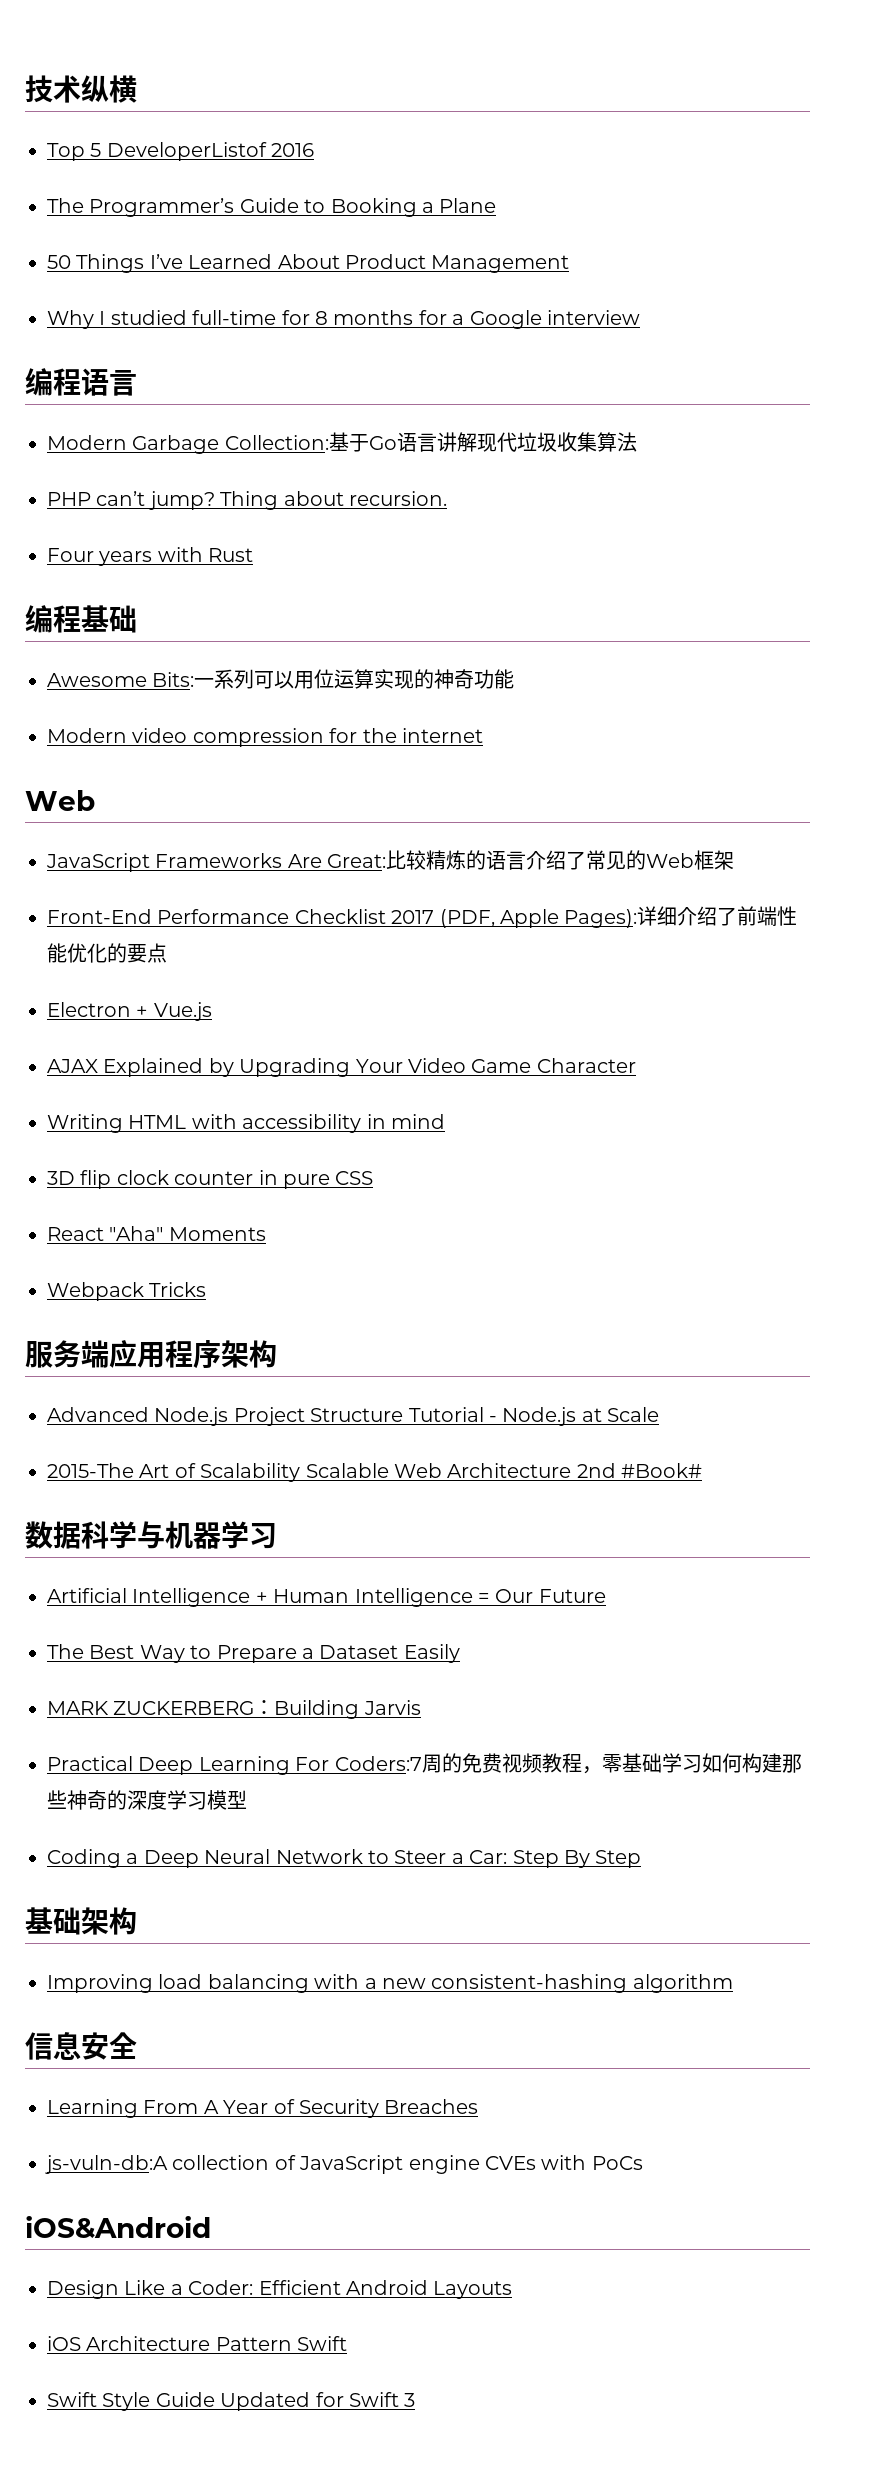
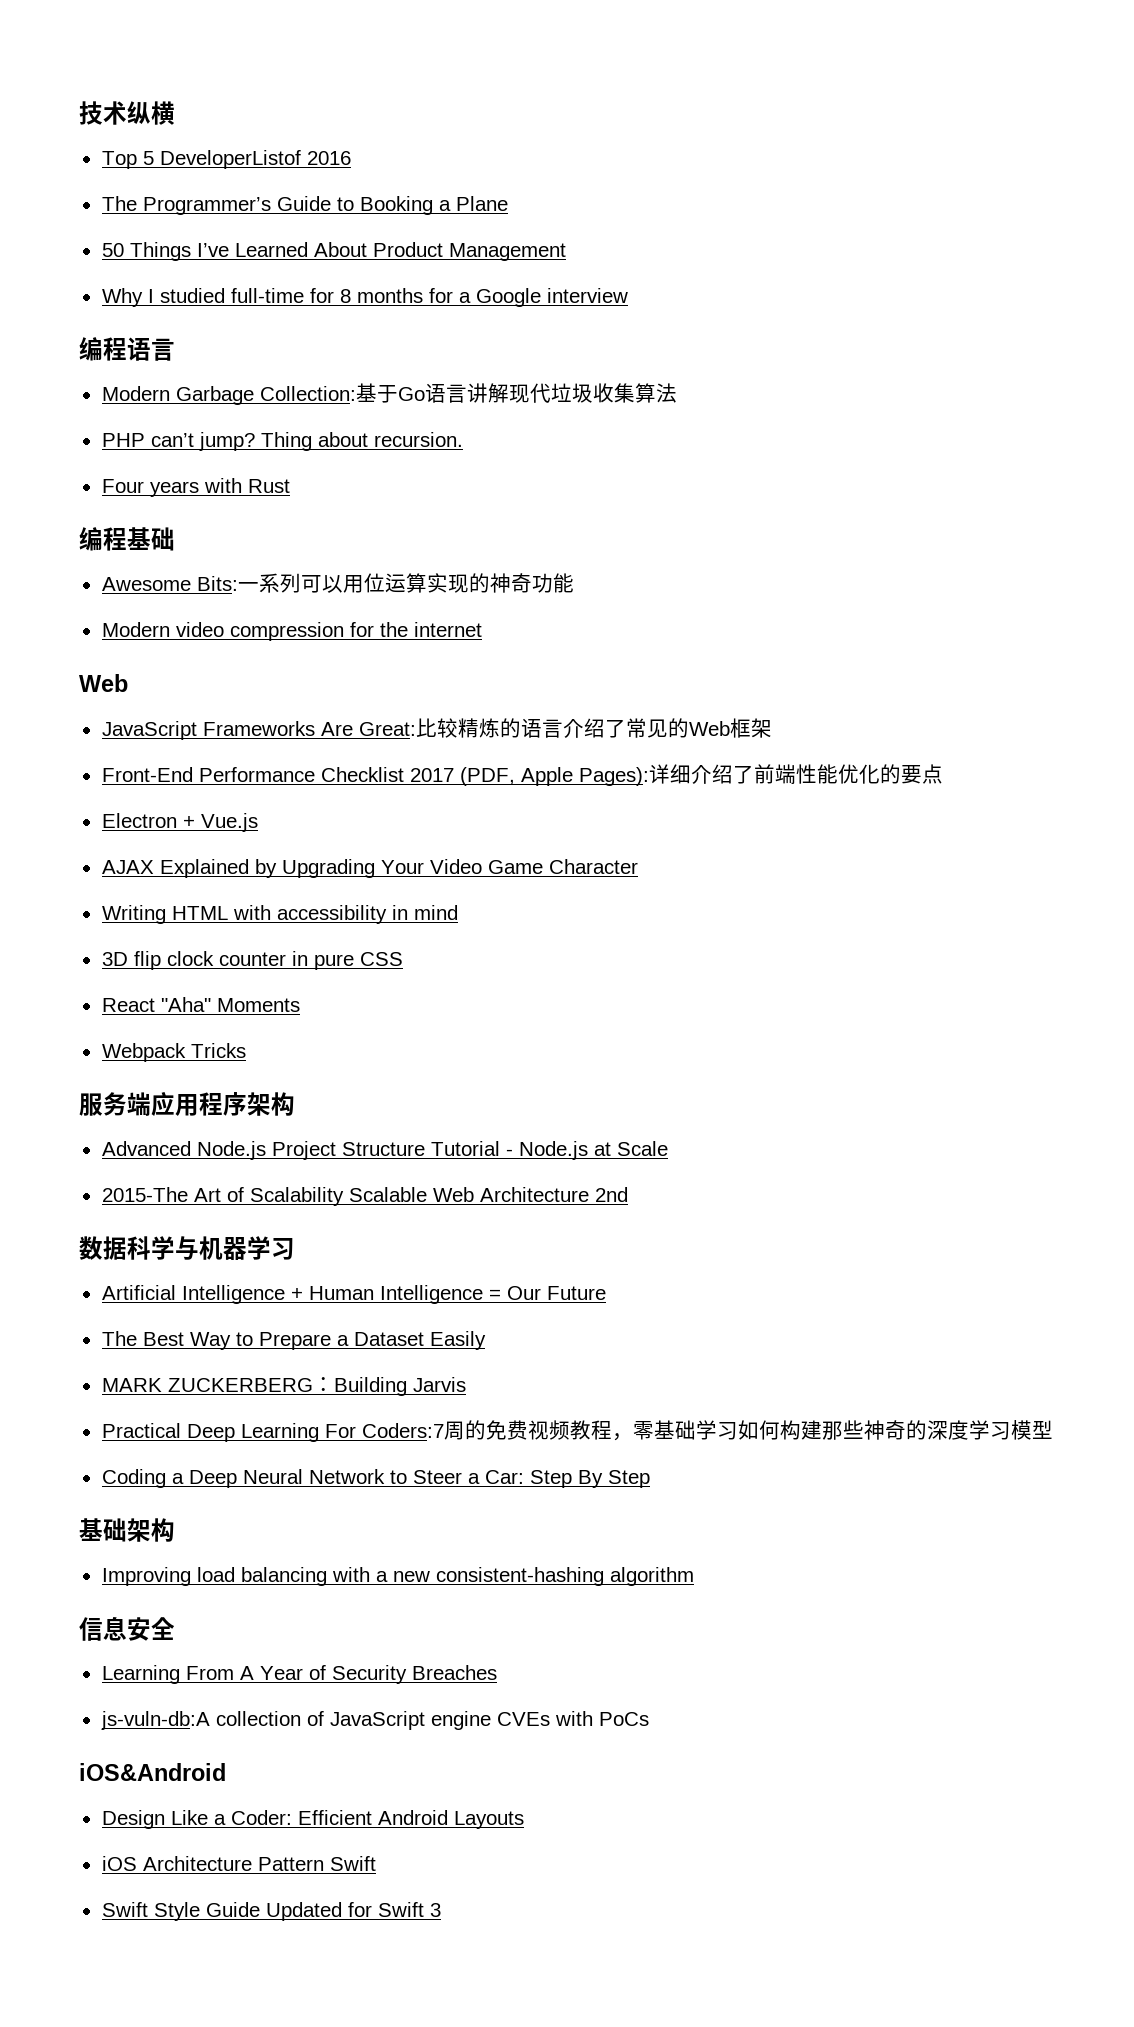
- 2015-The Art of Scalability Scalable Web Architecture 2nd #Book#
+ 2015-The Art of Scalability Scalable Web Architecture 2nd

